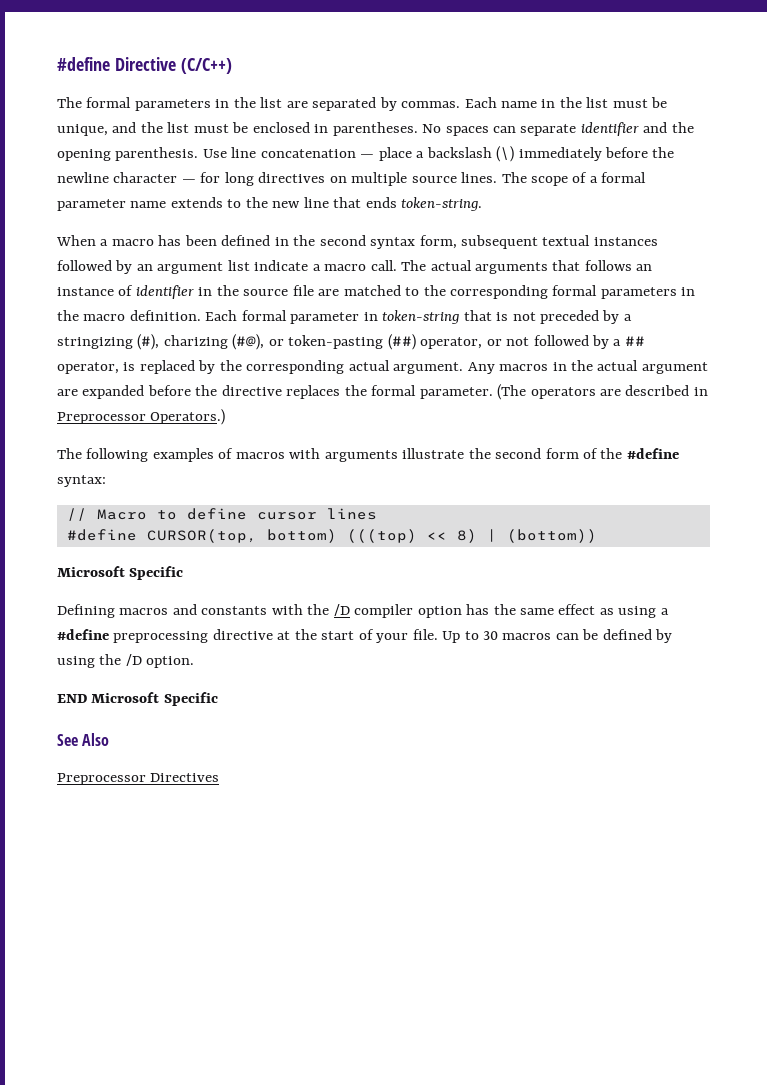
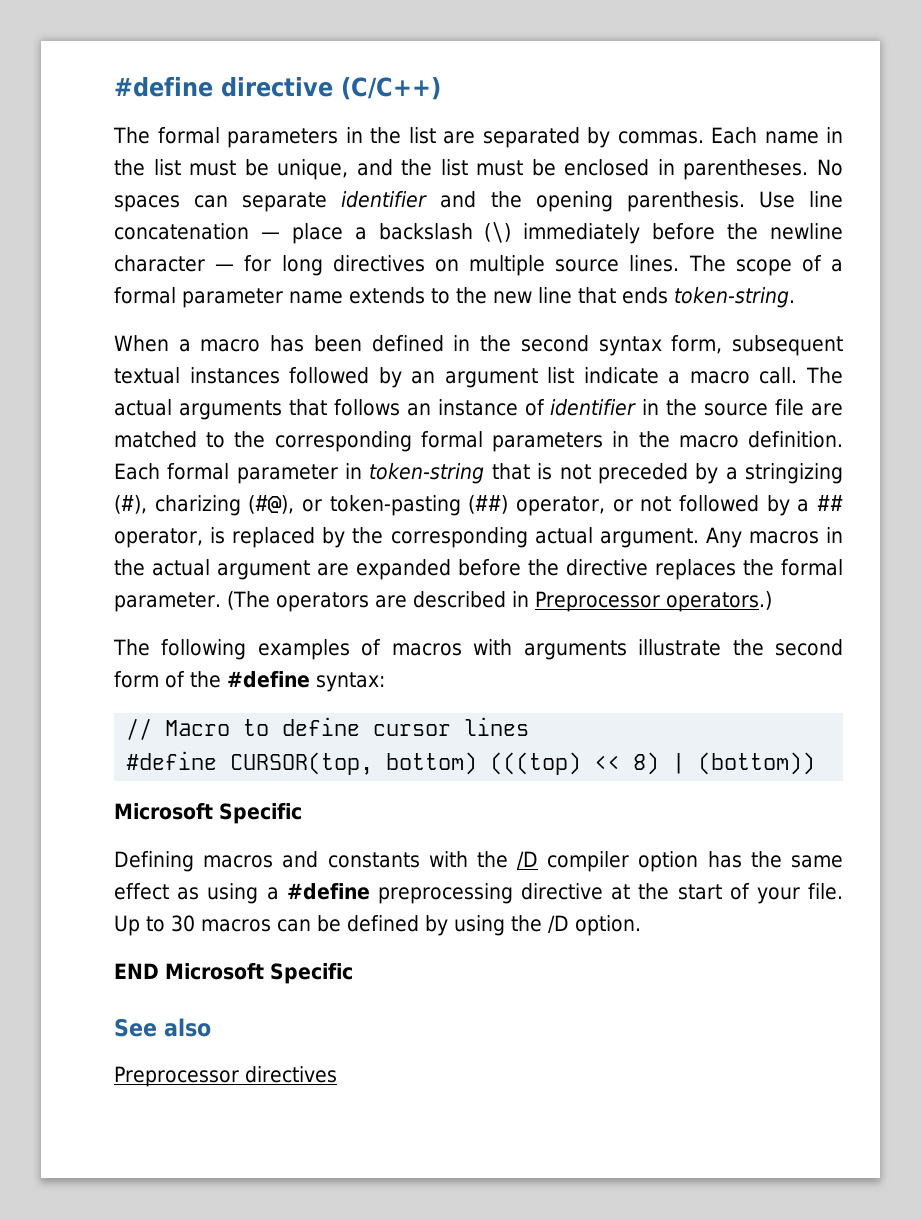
- #define Directive (C/C++)
+ #define directive (C/C++)
- (The operators are described in Preprocessor Operators.)
+ (The operators are described in Preprocessor operators.)
- See Also
- Preprocessor Directives
+ See also
+ Preprocessor directives

